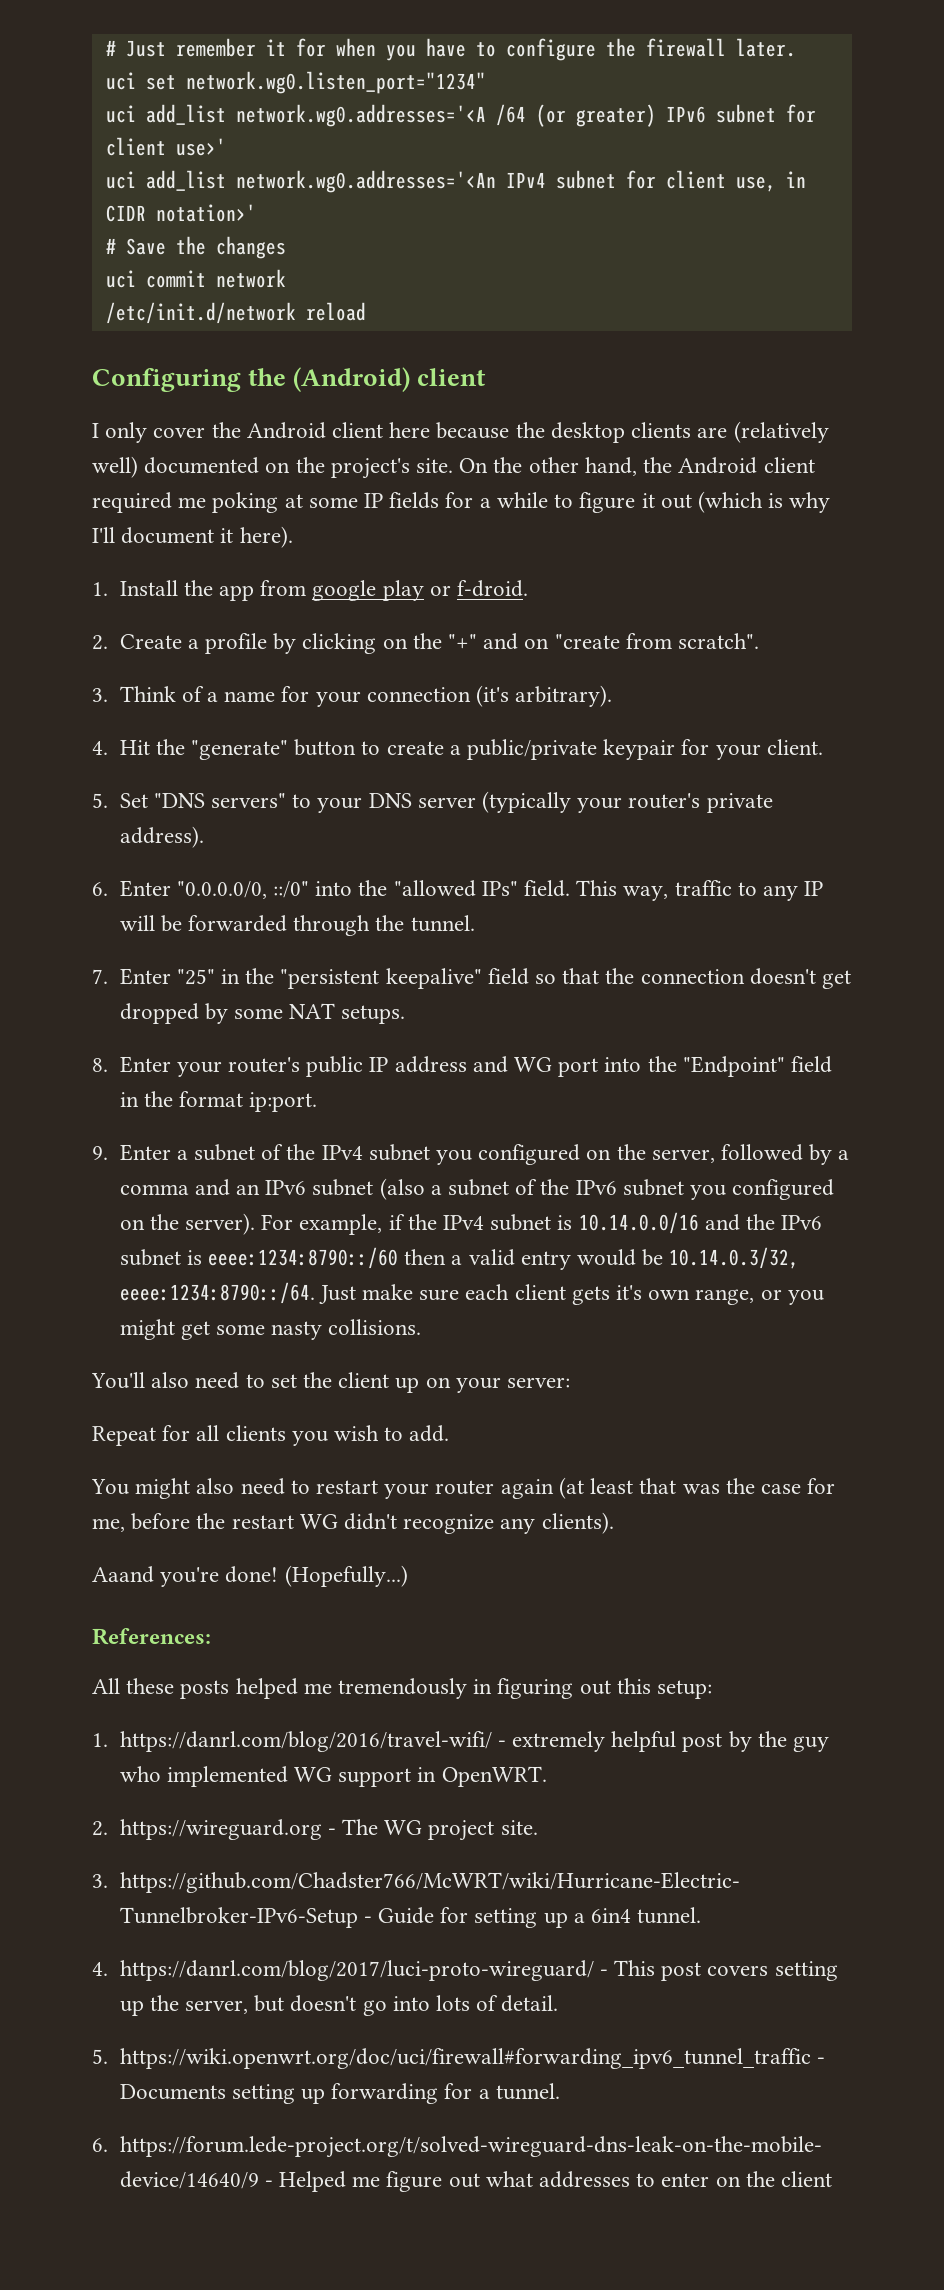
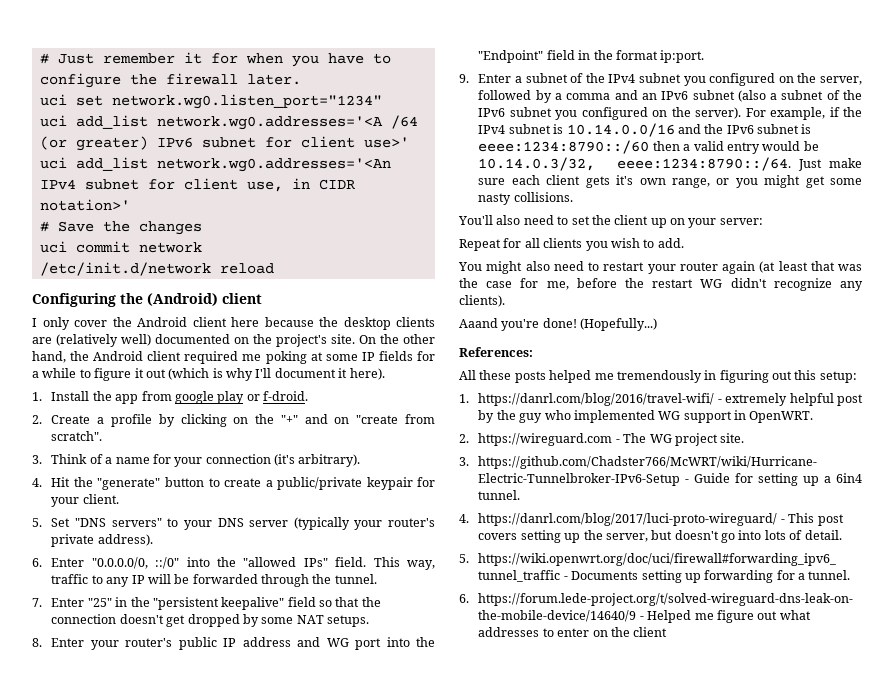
- 2. https://wireguard.org - The WG project site.
+ 2. https://wireguard.com - The WG project site.

